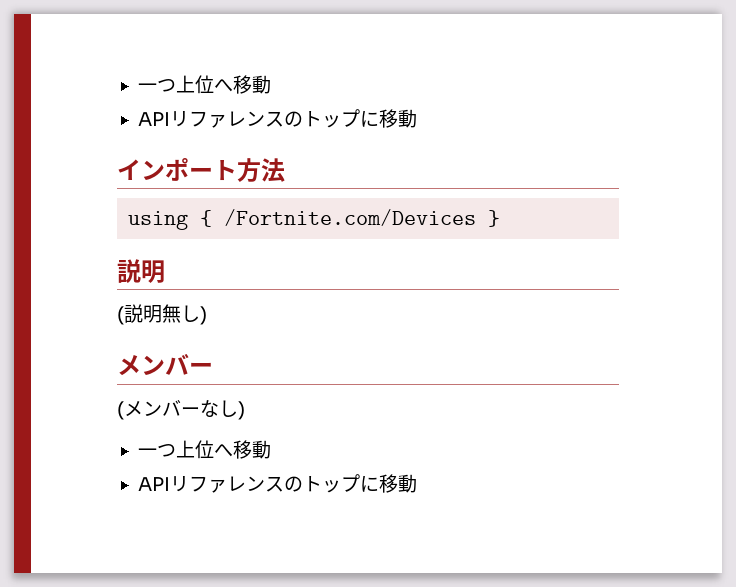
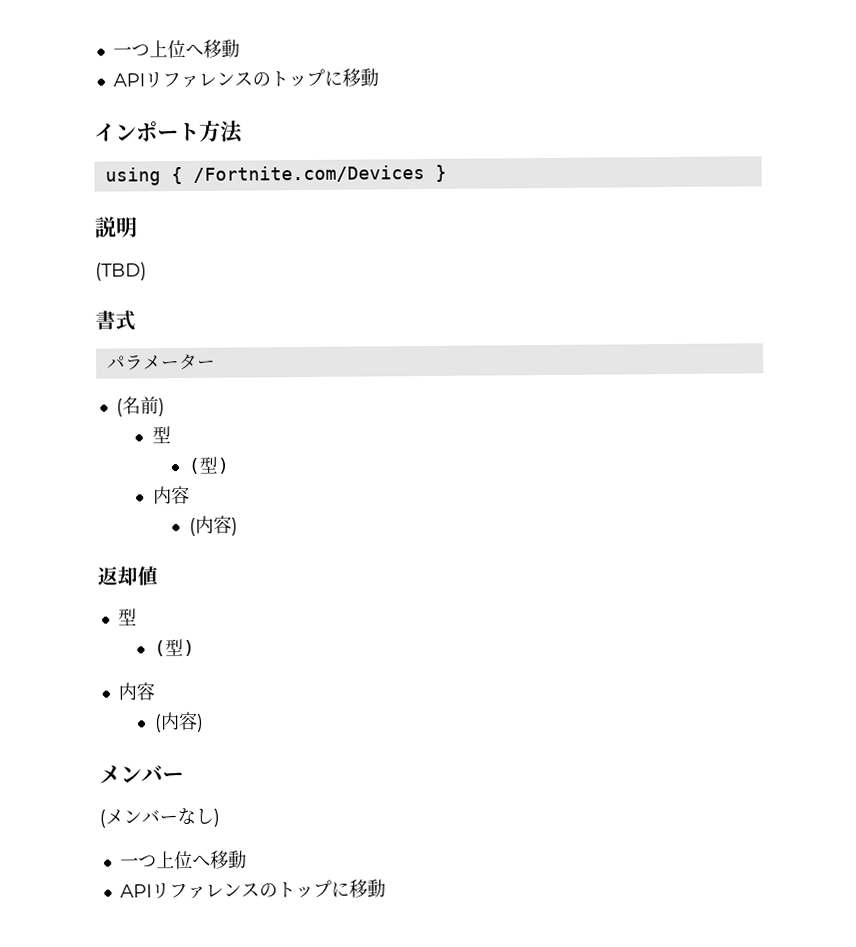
- (説明無し)
+ (TBD)
+ 書式
+ パラメーター
+ (名前)
+ 型
+ (型)
+ 内容
+ (内容)
+ 返却値
+ 型
+ (型)
+ 内容
+ (内容)

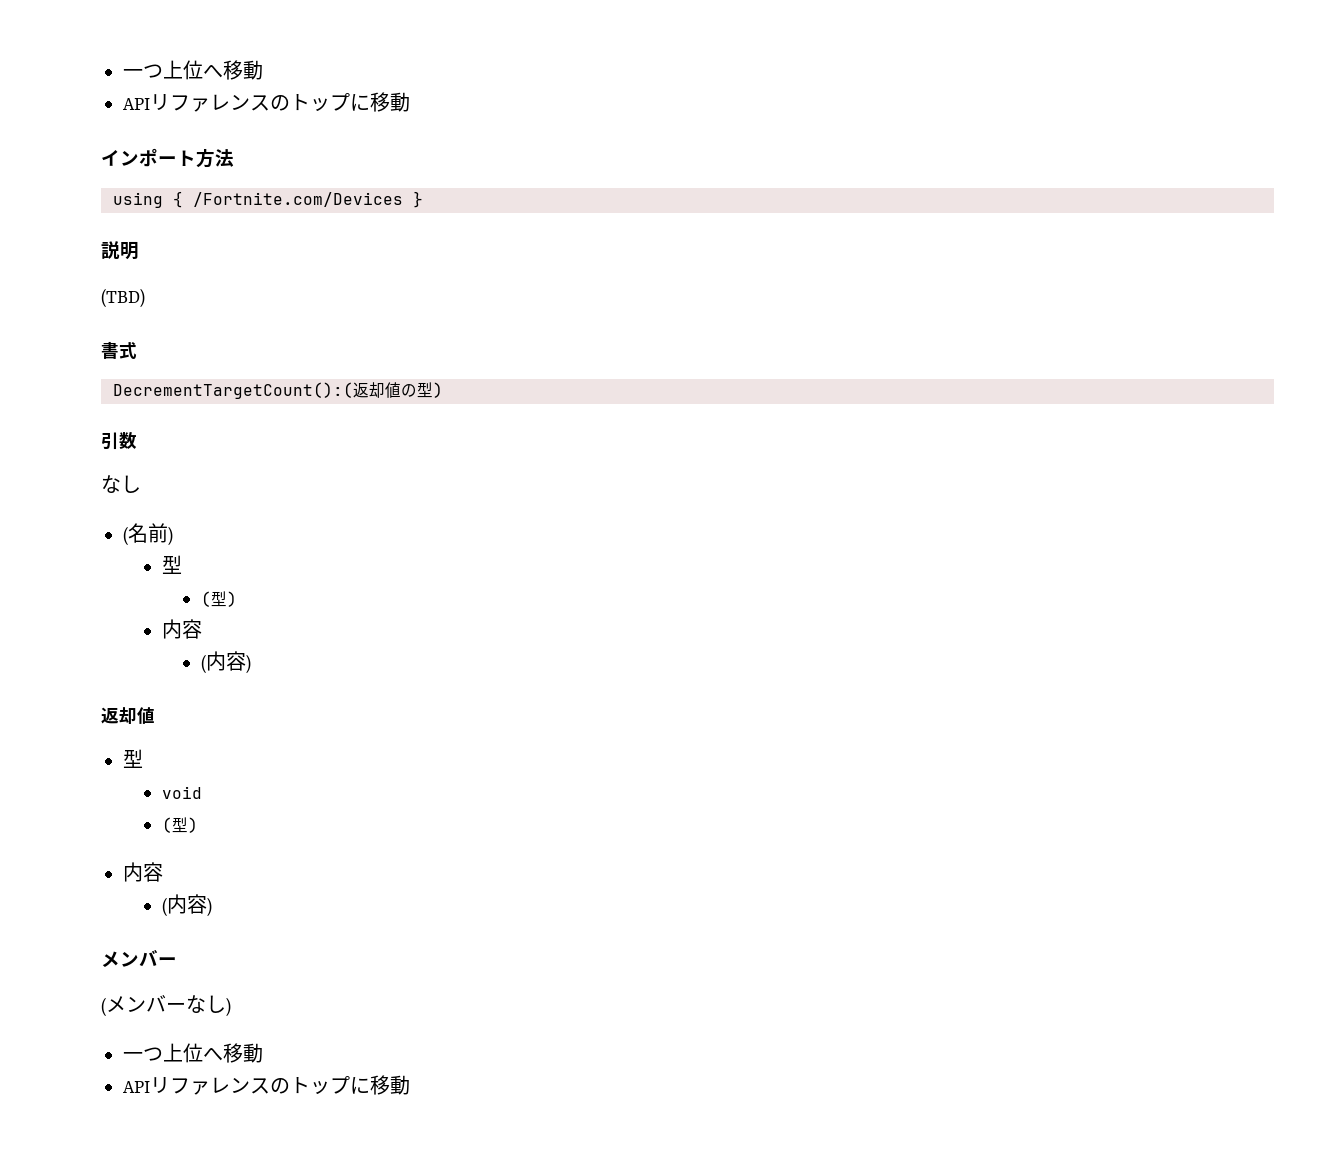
- パラメーター
+ DecrementTargetCount():(返却値の型)
+ 引数
+ なし
+ void

